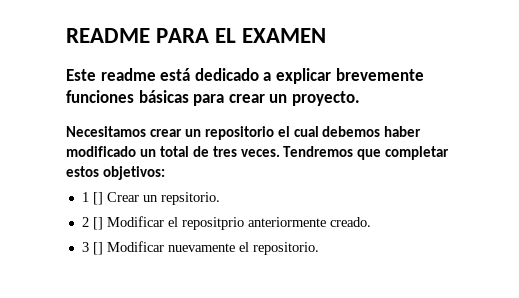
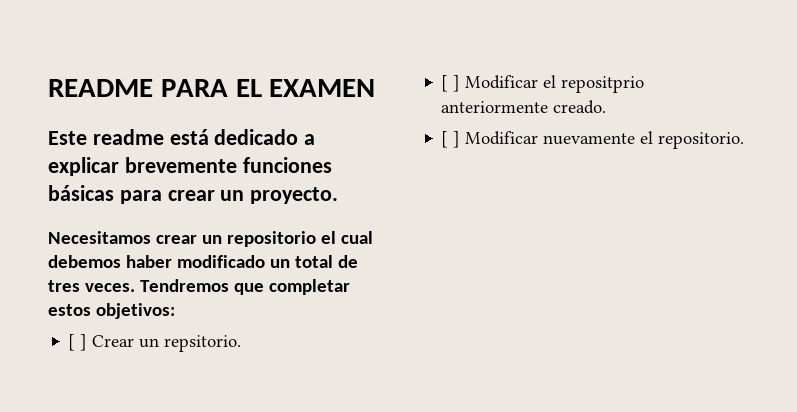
- 1 [] Crear un repsitorio.
+ [ ] Crear un repsitorio.
- 2 [] Modificar el repositprio anteriormente creado.
+ [ ] Modificar el repositprio anteriormente creado.
- 3 [] Modificar nuevamente el repositorio.
+ [ ] Modificar nuevamente el repositorio.

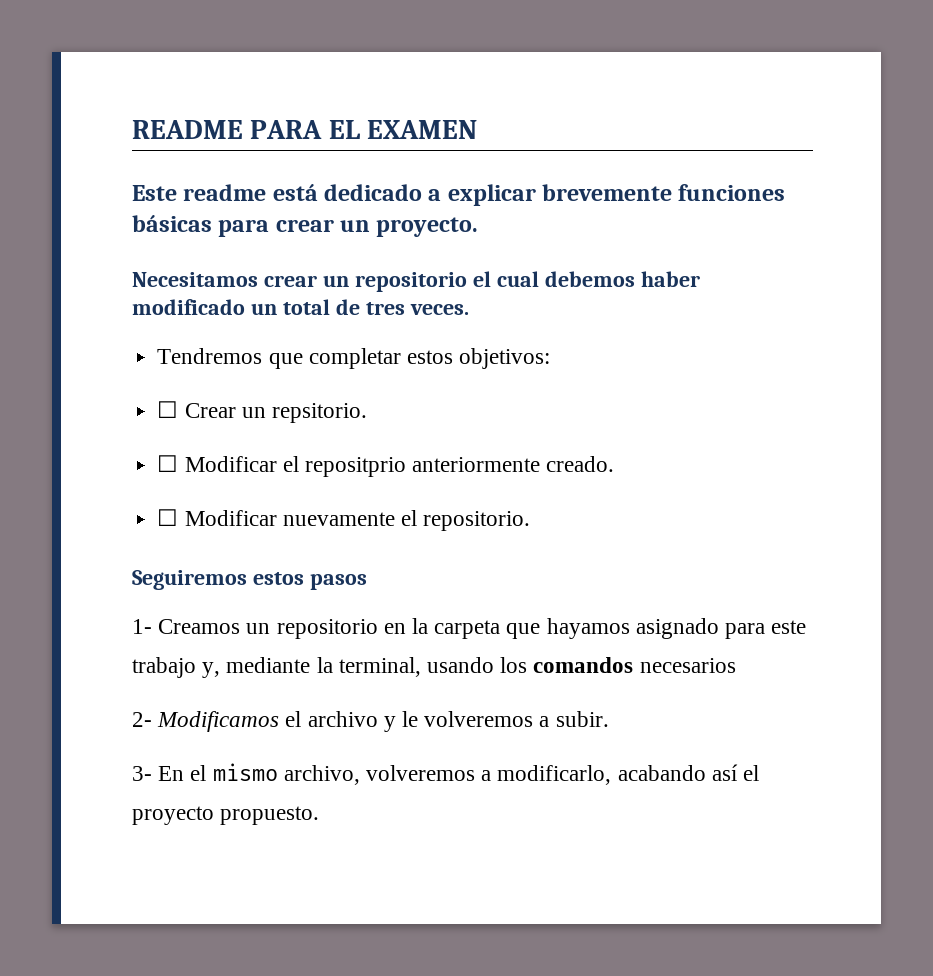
- Necesitamos crear un repositorio el cual debemos haber modificado un total de tres veces. Tendremos que completar estos objetivos:
+ Necesitamos crear un repositorio el cual debemos haber modificado un total de tres veces.
+ Tendremos que completar estos objetivos:
- [ ] Crear un repsitorio.
+ ☐ Crear un repsitorio.
- [ ] Modificar el repositprio anteriormente creado.
+ ☐ Modificar el repositprio anteriormente creado.
- [ ] Modificar nuevamente el repositorio.
+ ☐ Modificar nuevamente el repositorio.
+ Seguiremos estos pasos
+ 1- Creamos un repositorio en la carpeta que hayamos asignado para este trabajo y, mediante la terminal, usando los comandos necesarios
+ 2- Modificamos el archivo y le volveremos a subir.
+ 3- En el mismo archivo, volveremos a modificarlo, acabando así el proyecto propuesto.

